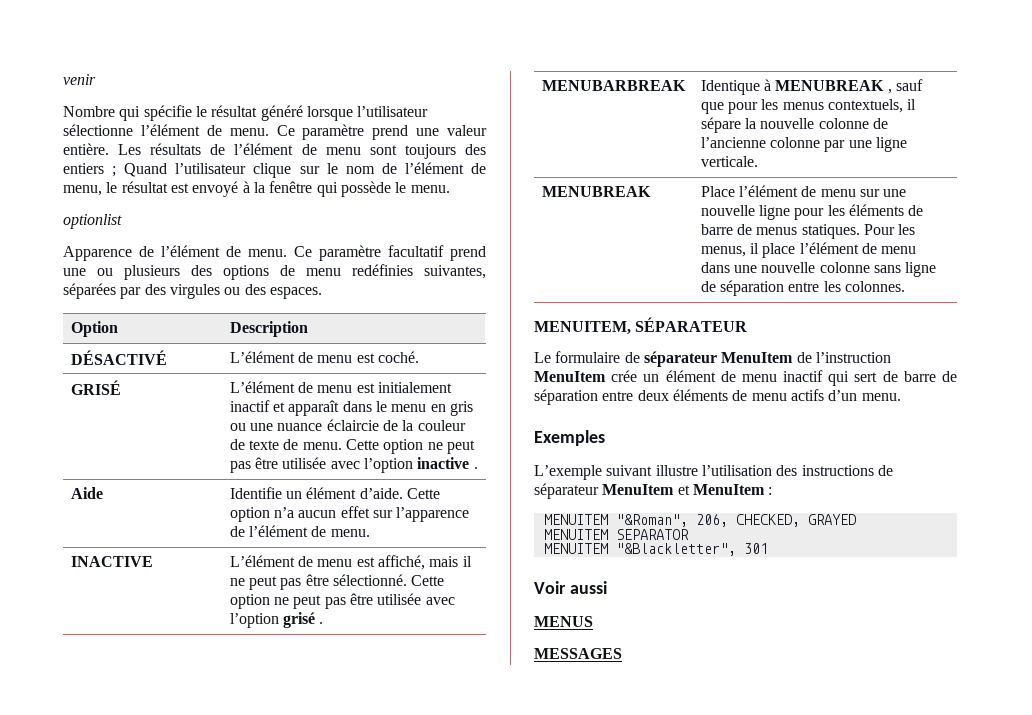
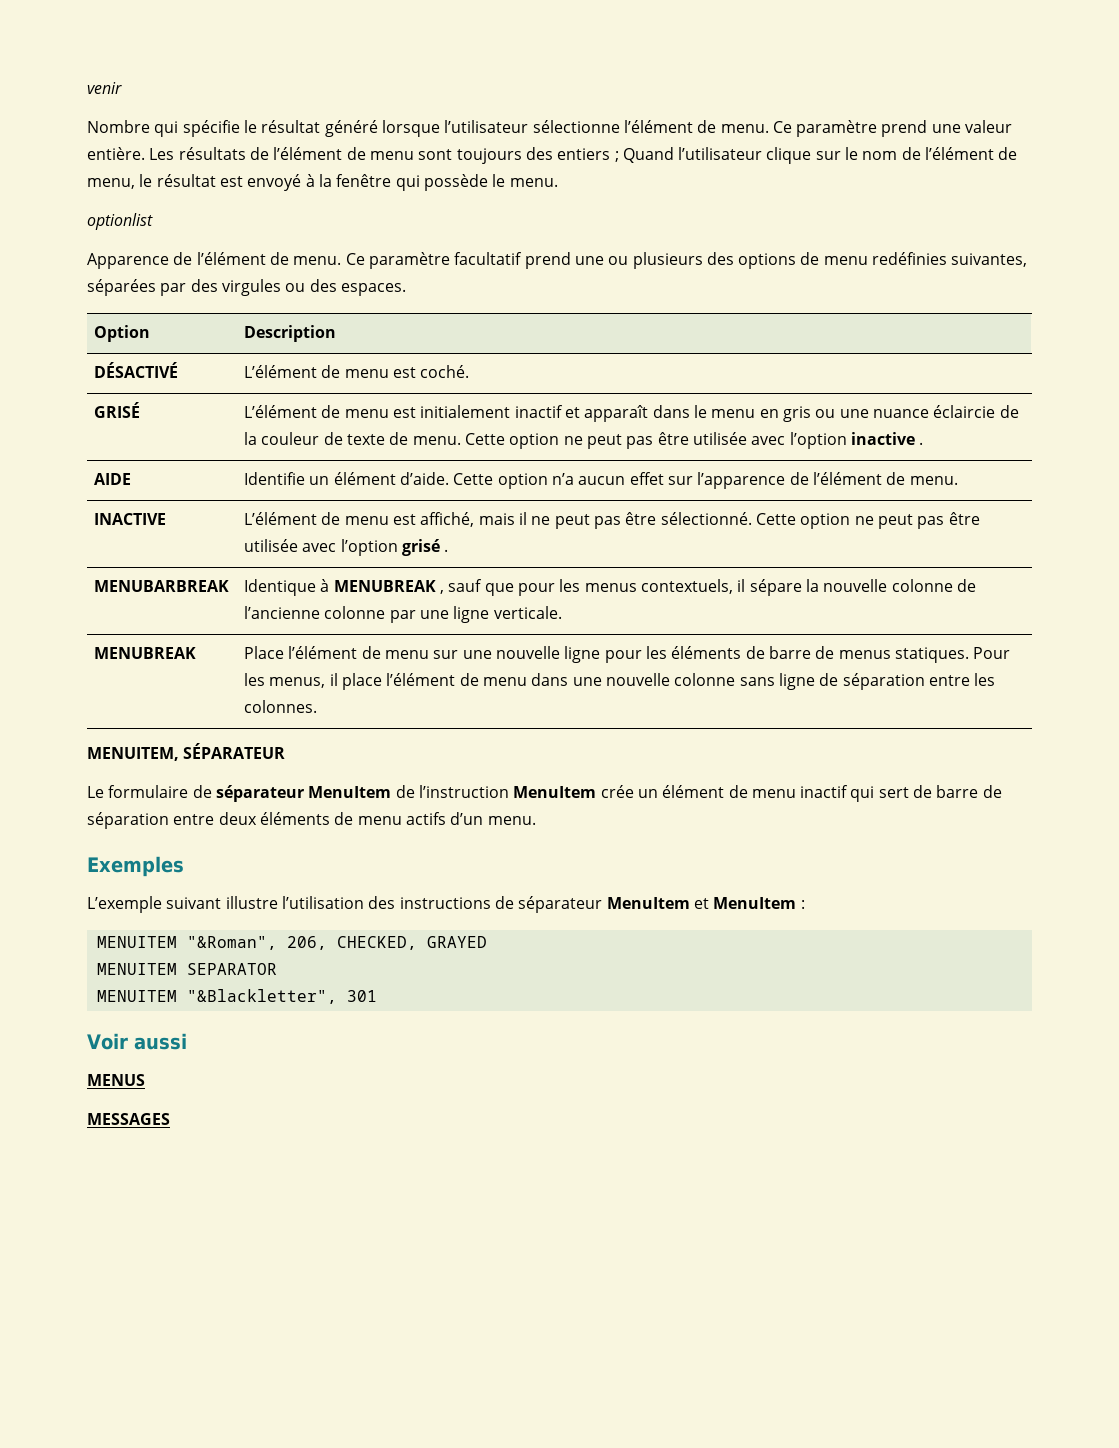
- Aide | Identifie un élément d’aide. Cette option n’a aucun effet sur l’apparence de l’élément de menu.
+ AIDE | Identifie un élément d’aide. Cette option n’a aucun effet sur l’apparence de l’élément de menu.

